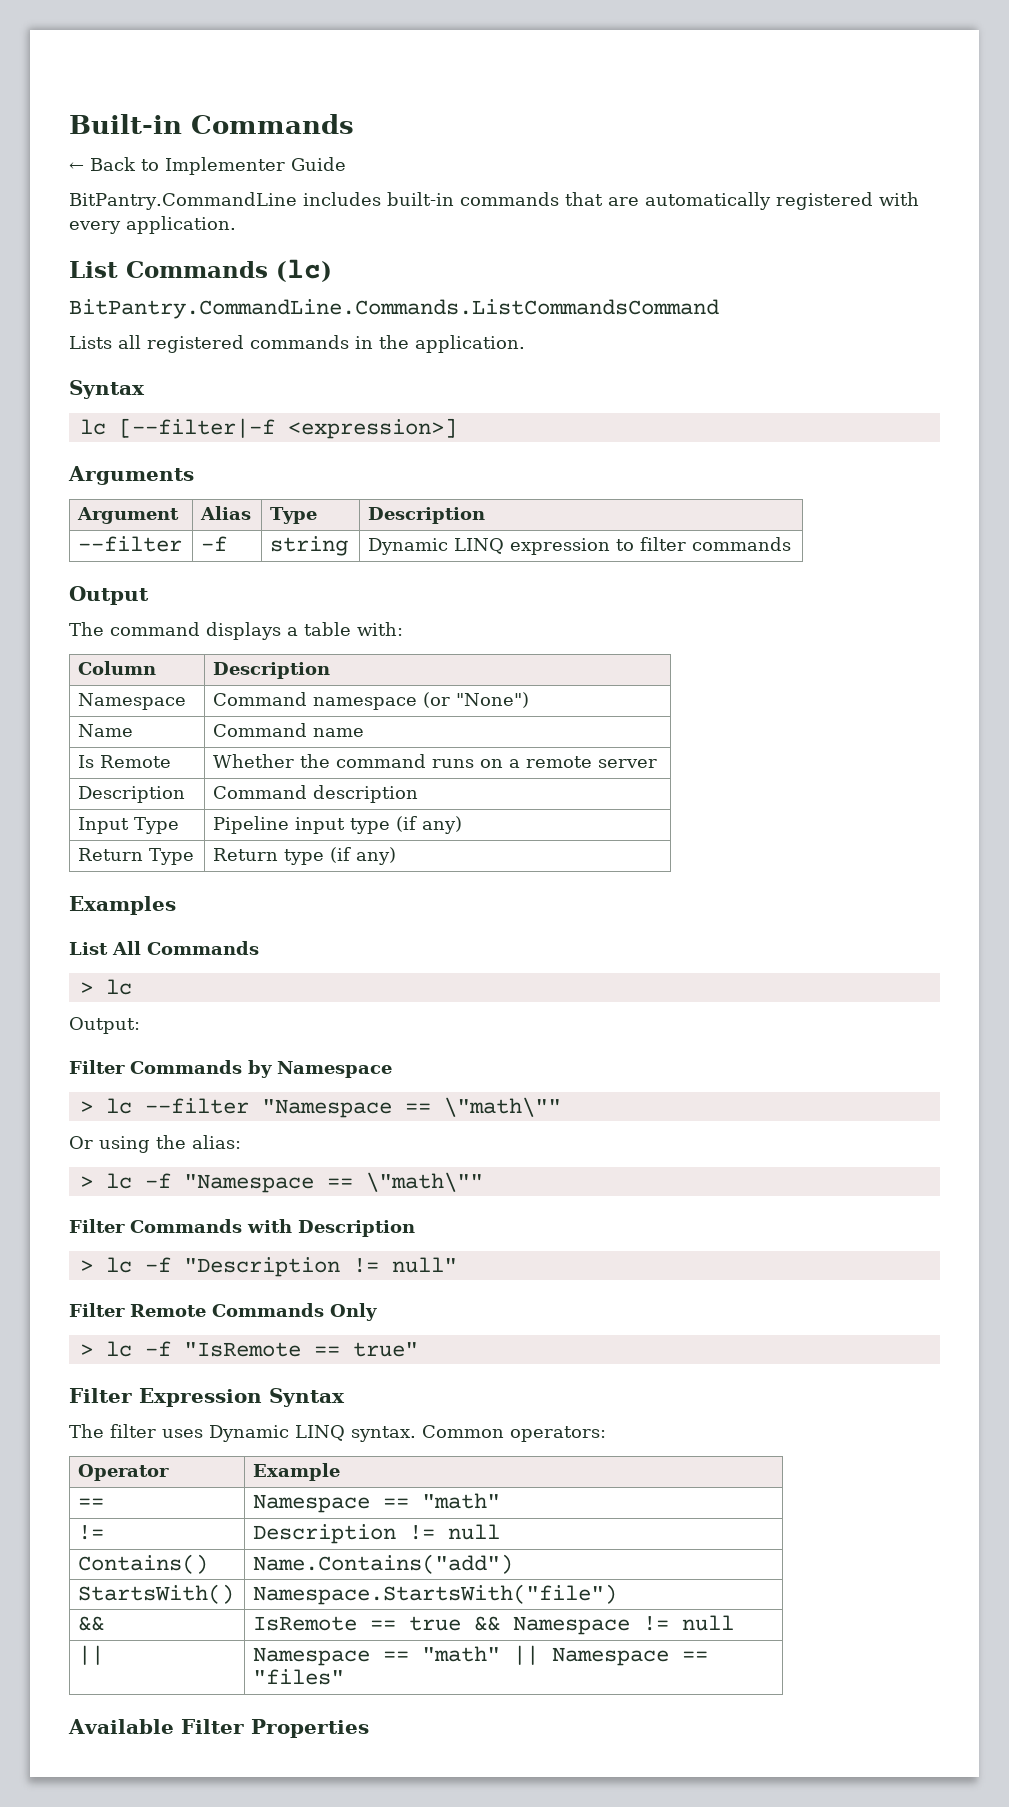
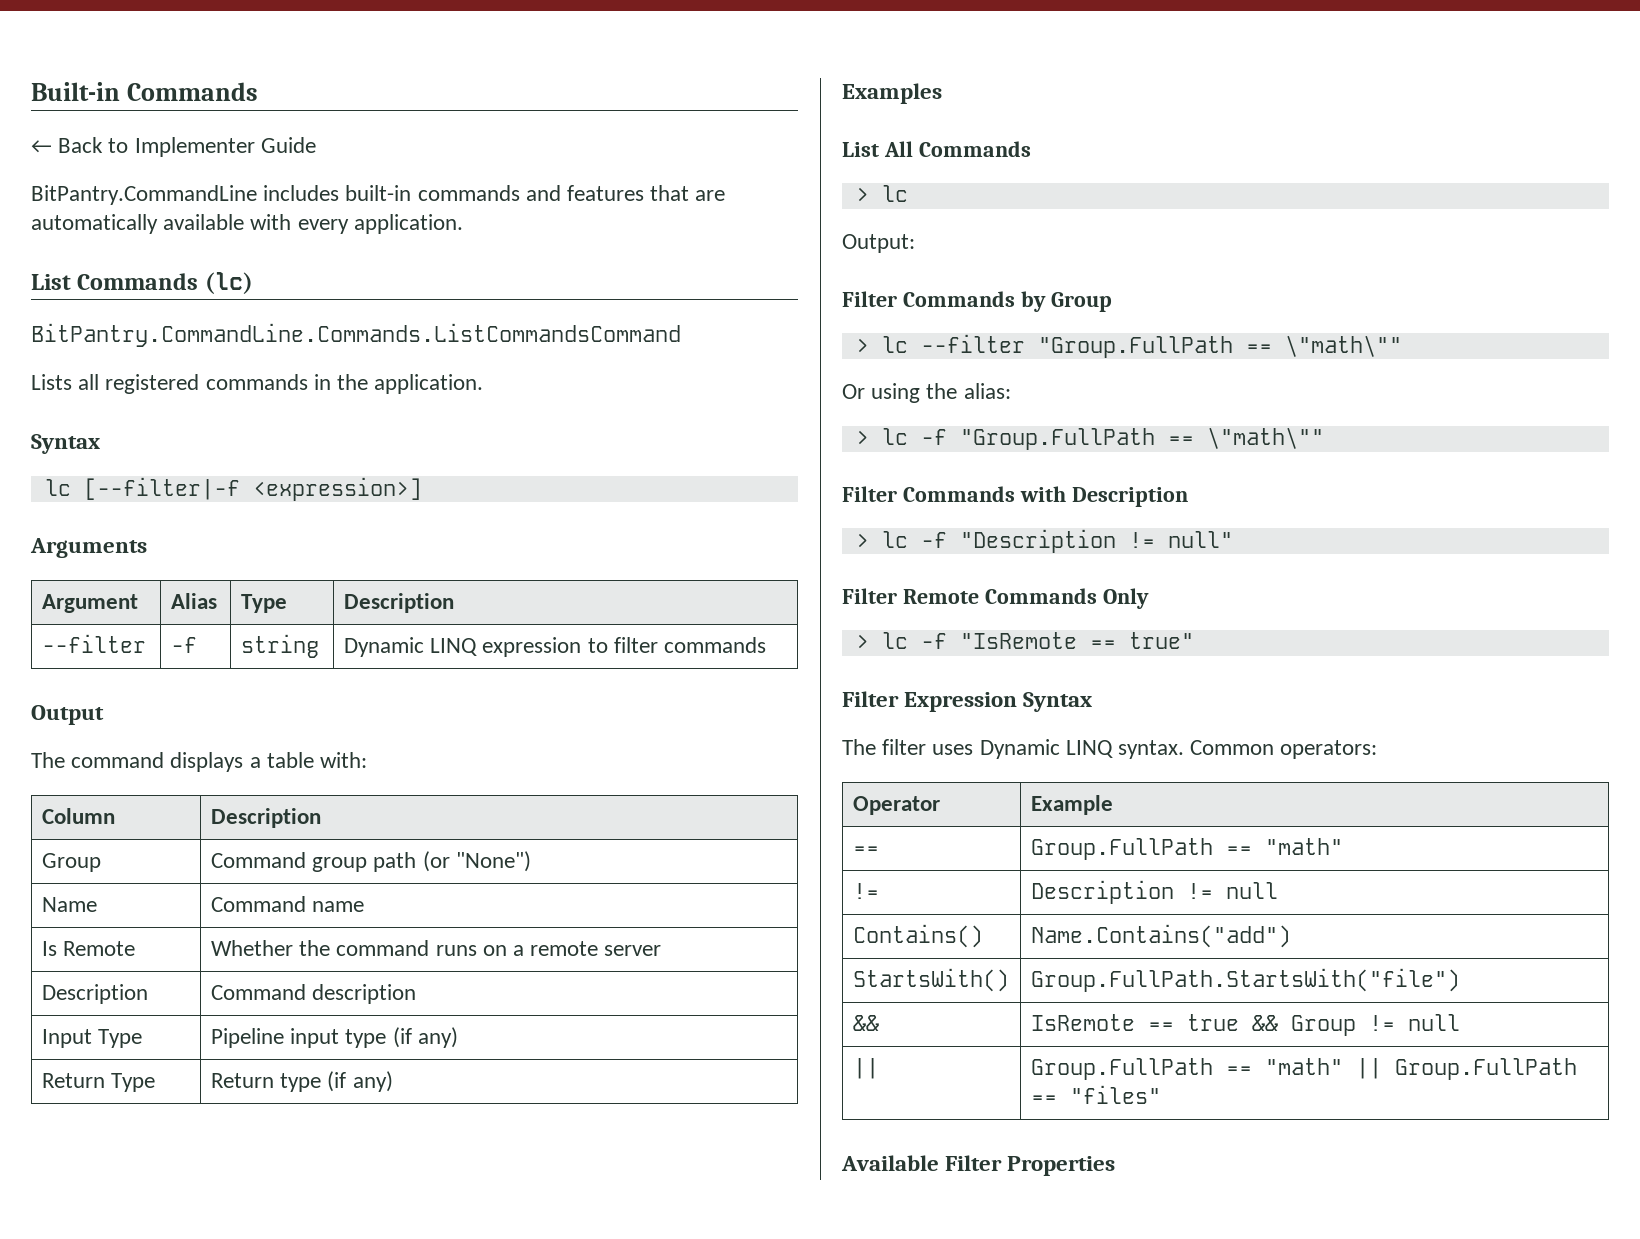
- BitPantry.CommandLine includes built-in commands that are automatically registered with every application.
+ BitPantry.CommandLine includes built-in commands and features that are automatically available with every application.
- Namespace | Command namespace (or "None")
+ Group | Command group path (or "None")
- Filter Commands by Namespace
+ Filter Commands by Group
- > lc --filter "Namespace == \"math\""
+ > lc --filter "Group.FullPath == \"math\""
- > lc -f "Namespace == \"math\""
+ > lc -f "Group.FullPath == \"math\""
- == | Namespace == "math"
+ == | Group.FullPath == "math"
- StartsWith() | Namespace.StartsWith("file")
+ StartsWith() | Group.FullPath.StartsWith("file")
- && | IsRemote == true && Namespace != null
+ && | IsRemote == true && Group != null
- || | Namespace == "math" || Namespace == "files"
+ || | Group.FullPath == "math" || Group.FullPath == "files"

